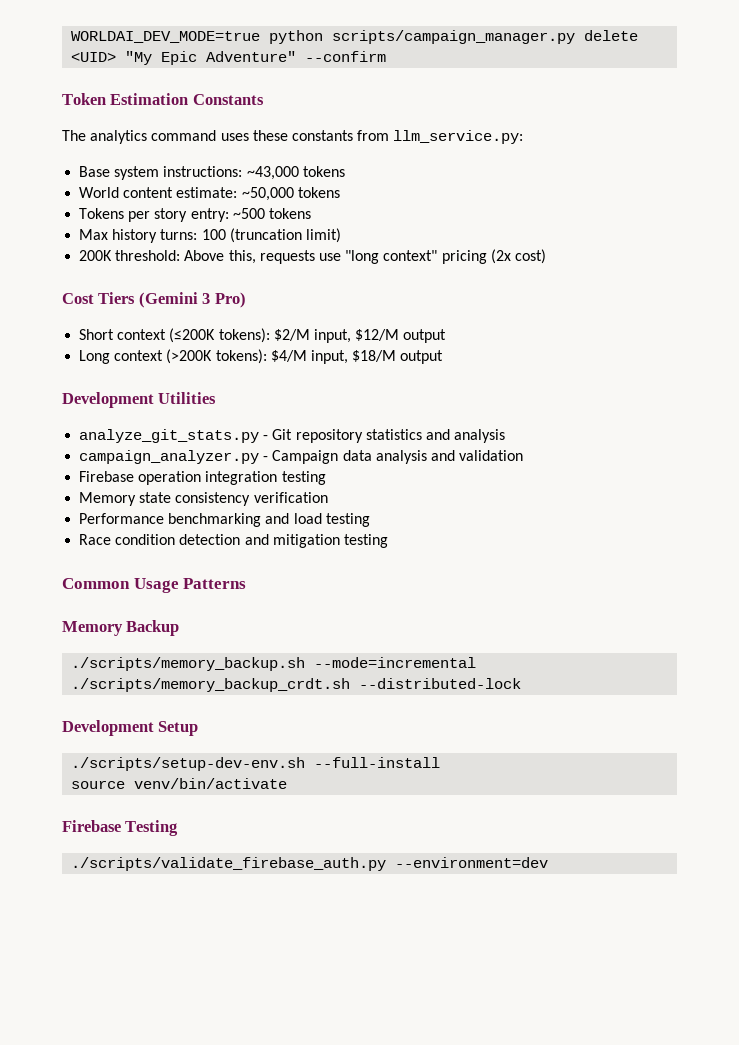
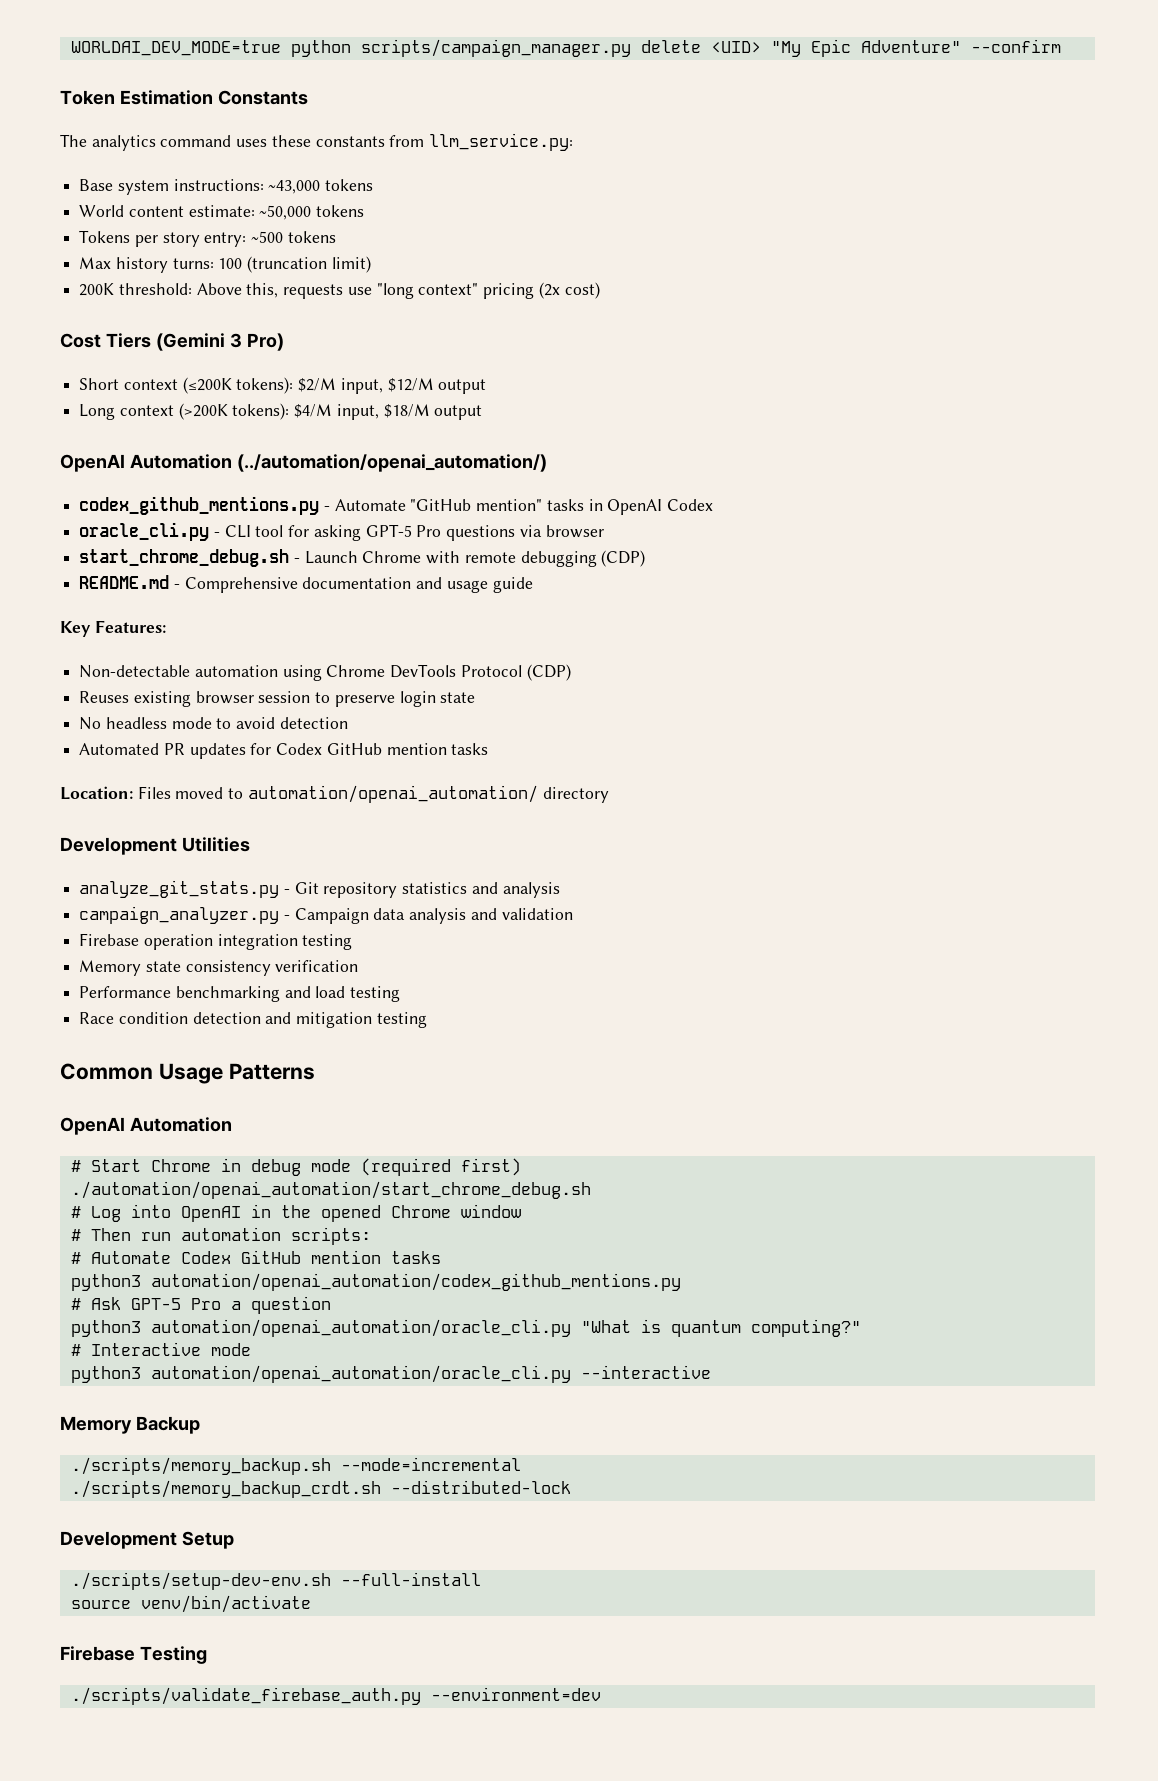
+ OpenAI Automation (../automation/openai_automation/)
+ codex_github_mentions.py - Automate "GitHub mention" tasks in OpenAI Codex
+ oracle_cli.py - CLI tool for asking GPT-5 Pro questions via browser
+ start_chrome_debug.sh - Launch Chrome with remote debugging (CDP)
+ README.md - Comprehensive documentation and usage guide
+ Key Features:
+ Non-detectable automation using Chrome DevTools Protocol (CDP)
+ Reuses existing browser session to preserve login state
+ No headless mode to avoid detection
+ Automated PR updates for Codex GitHub mention tasks
+ Location: Files moved to automation/openai_automation/ directory
  Common Usage Patterns
+ OpenAI Automation
+ # Start Chrome in debug mode (required first)
+ ./automation/openai_automation/start_chrome_debug.sh
+ # Log into OpenAI in the opened Chrome window
+ # Then run automation scripts:
+ # Automate Codex GitHub mention tasks
+ python3 automation/openai_automation/codex_github_mentions.py
+ # Ask GPT-5 Pro a question
+ python3 automation/openai_automation/oracle_cli.py "What is quantum computing?"
+ # Interactive mode
+ python3 automation/openai_automation/oracle_cli.py --interactive

